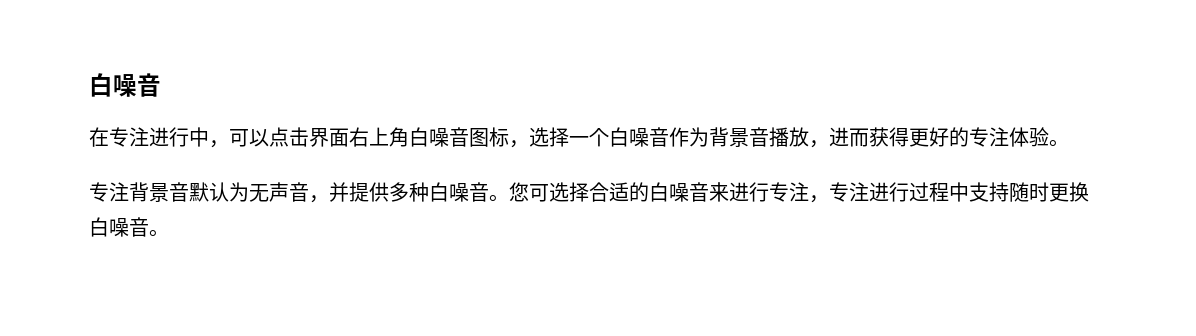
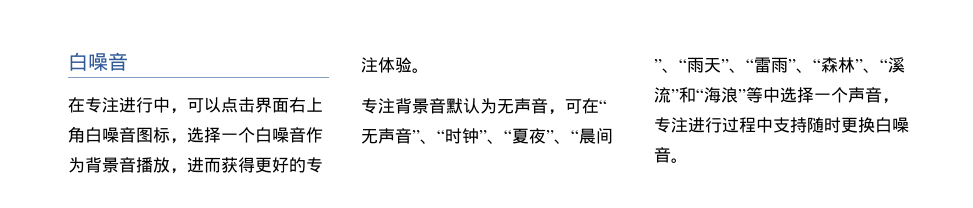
- 专注背景音默认为无声音，并提供多种白噪音。您可选择合适的白噪音来进行专注，专注进行过程中支持随时更换白噪音。
+ 专注背景音默认为无声音，可在“无声音”、“时钟”、“夏夜”、“晨间”、“雨天”、“雷雨”、“森林”、“溪流”和“海浪”等中选择一个声音，专注进行过程中支持随时更换白噪音。

